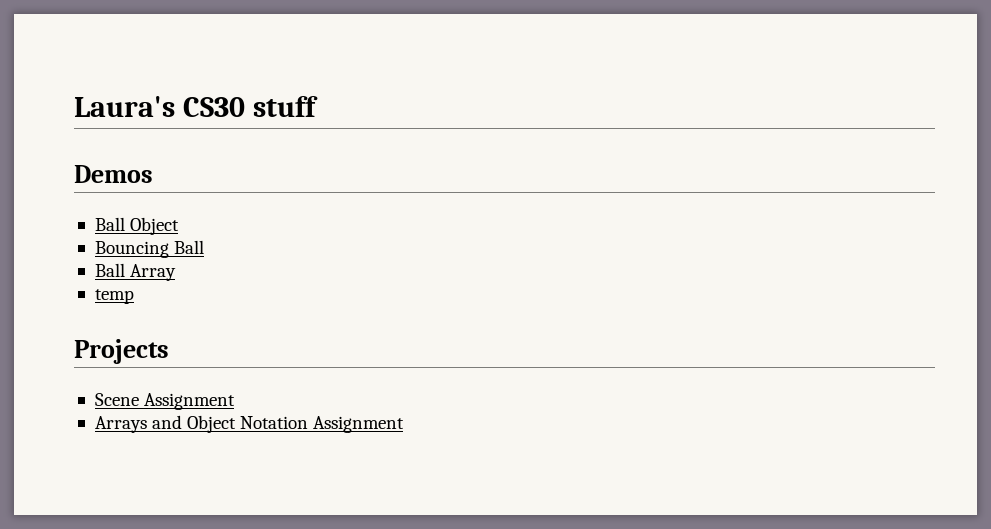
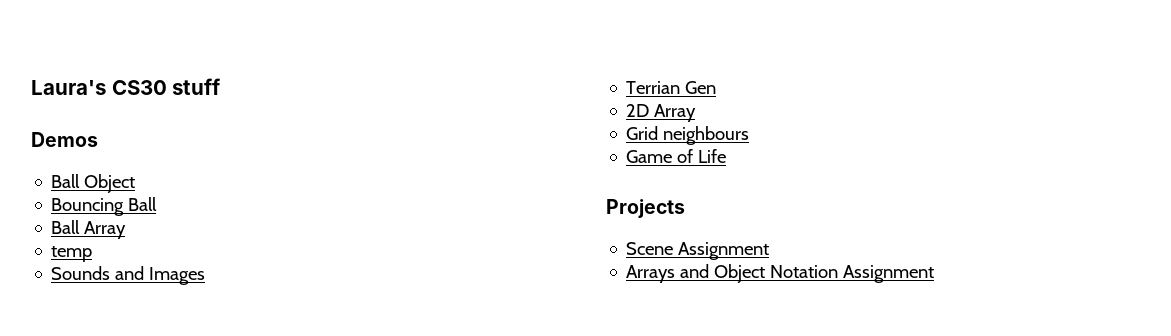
+ Sounds and Images
+ Terrian Gen
+ 2D Array
+ Grid neighbours
+ Game of Life

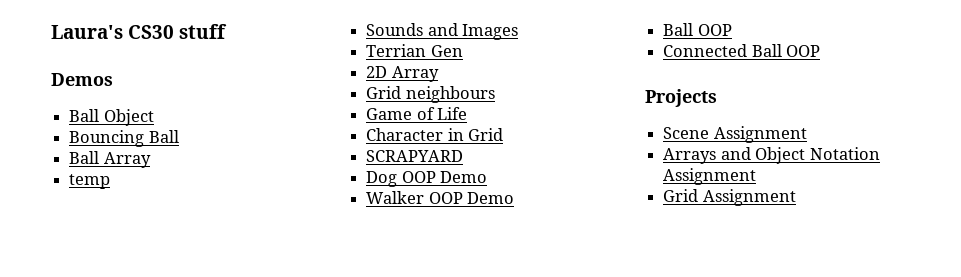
+ Character in Grid
+ SCRAPYARD
+ Dog OOP Demo
+ Walker OOP Demo
+ Ball OOP
+ Connected Ball OOP
+ Grid Assignment

